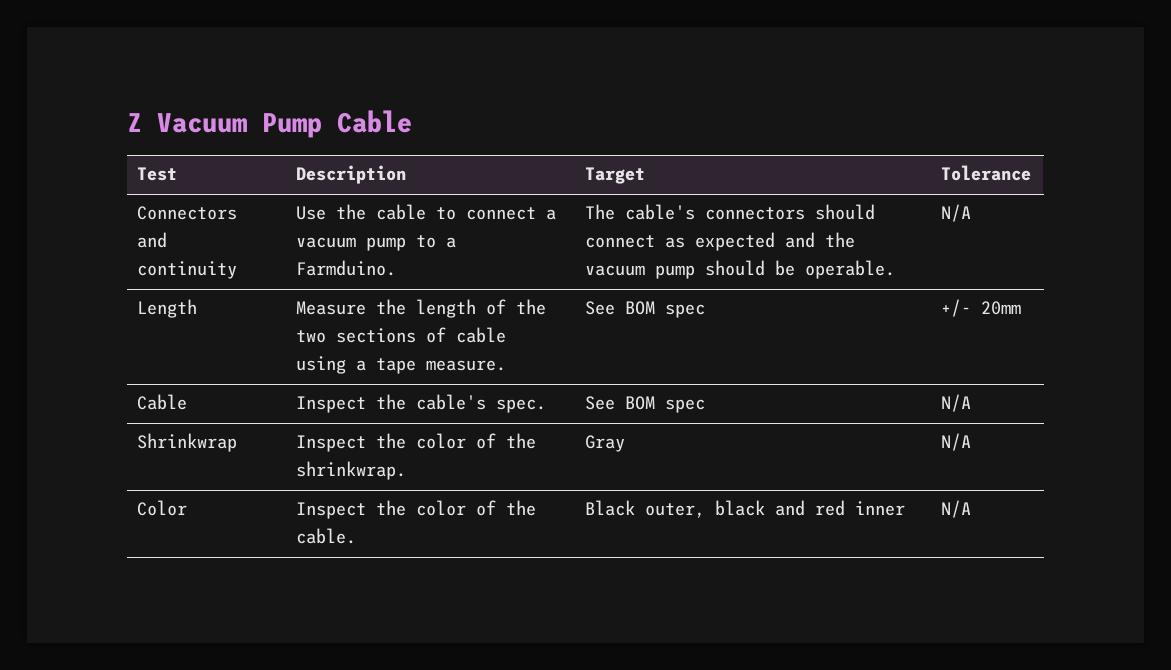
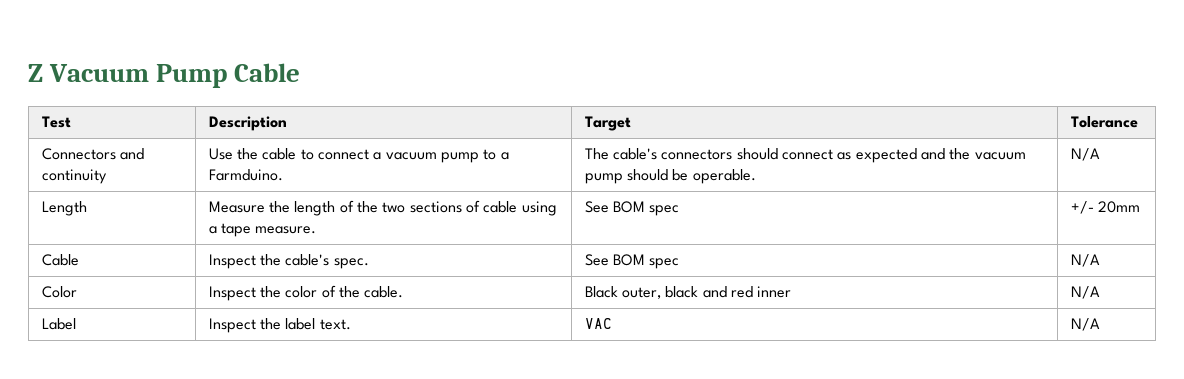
- Shrinkwrap | Inspect the color of the shrinkwrap. | Gray | N/A
+ Label | Inspect the label text. | VAC | N/A

